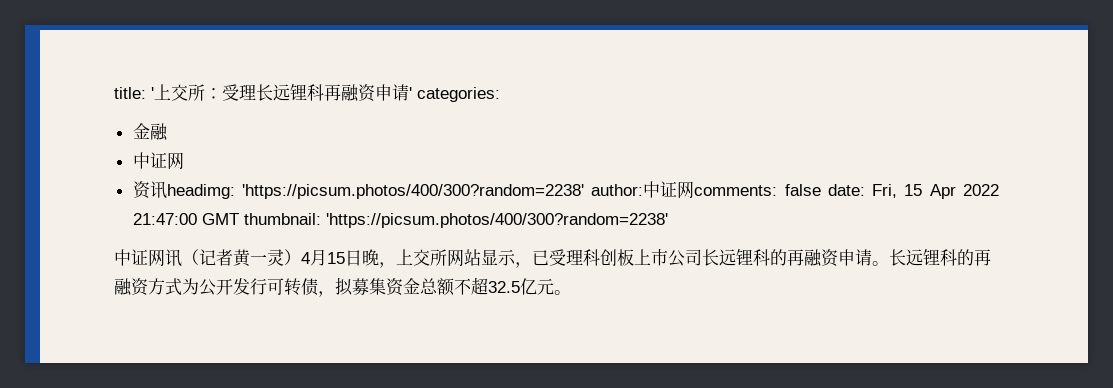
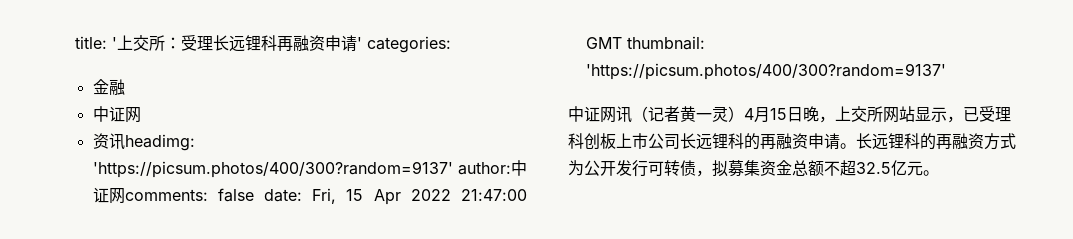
- 资讯headimg: 'https://picsum.photos/400/300?random=2238' author:中证网comments: false date: Fri, 15 Apr 2022 21:47:00 GMT thumbnail: 'https://picsum.photos/400/300?random=2238'
+ 资讯headimg: 'https://picsum.photos/400/300?random=9137' author:中证网comments: false date: Fri, 15 Apr 2022 21:47:00 GMT thumbnail: 'https://picsum.photos/400/300?random=9137'

